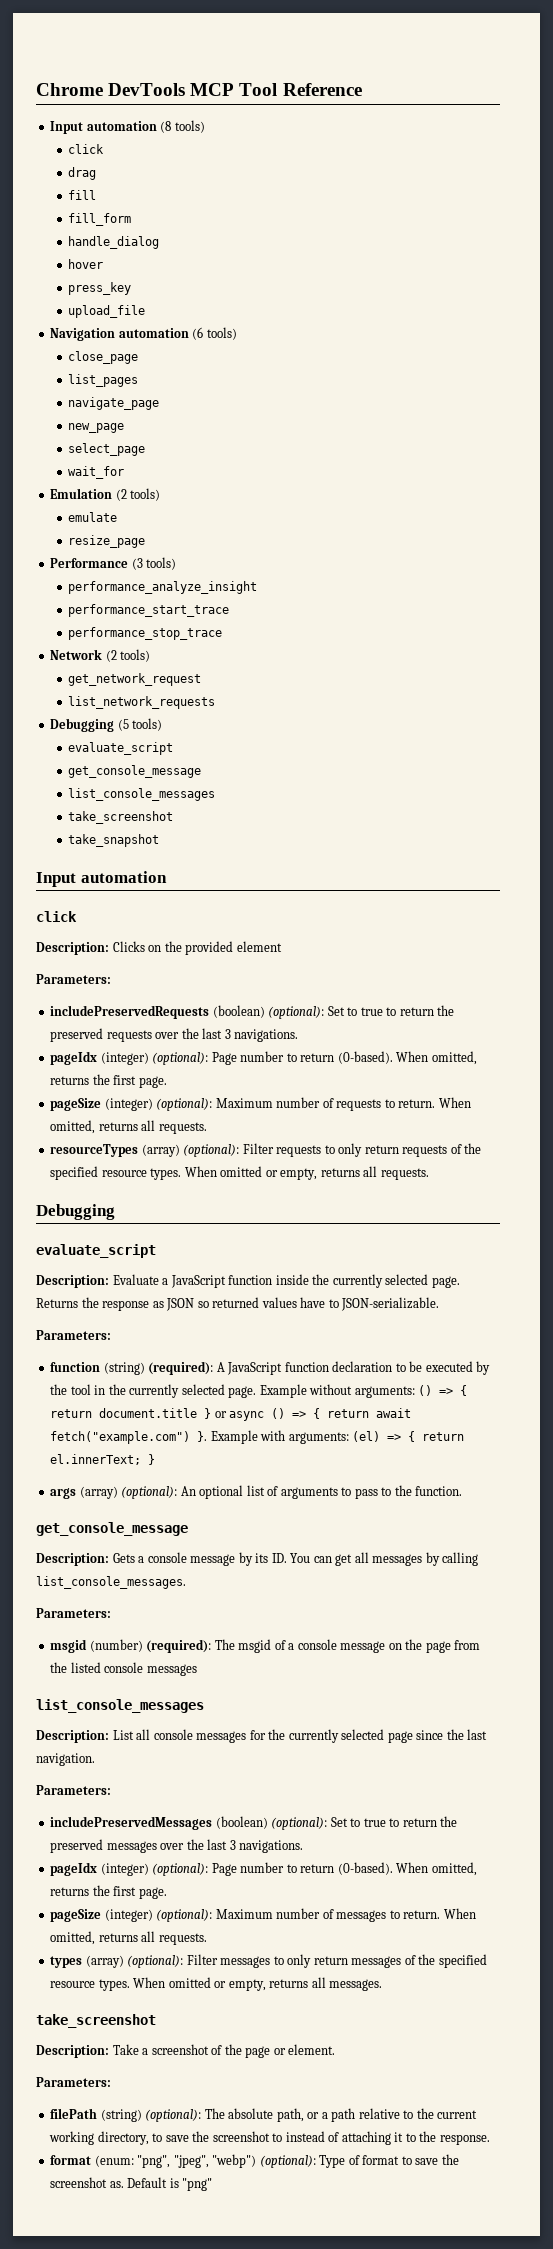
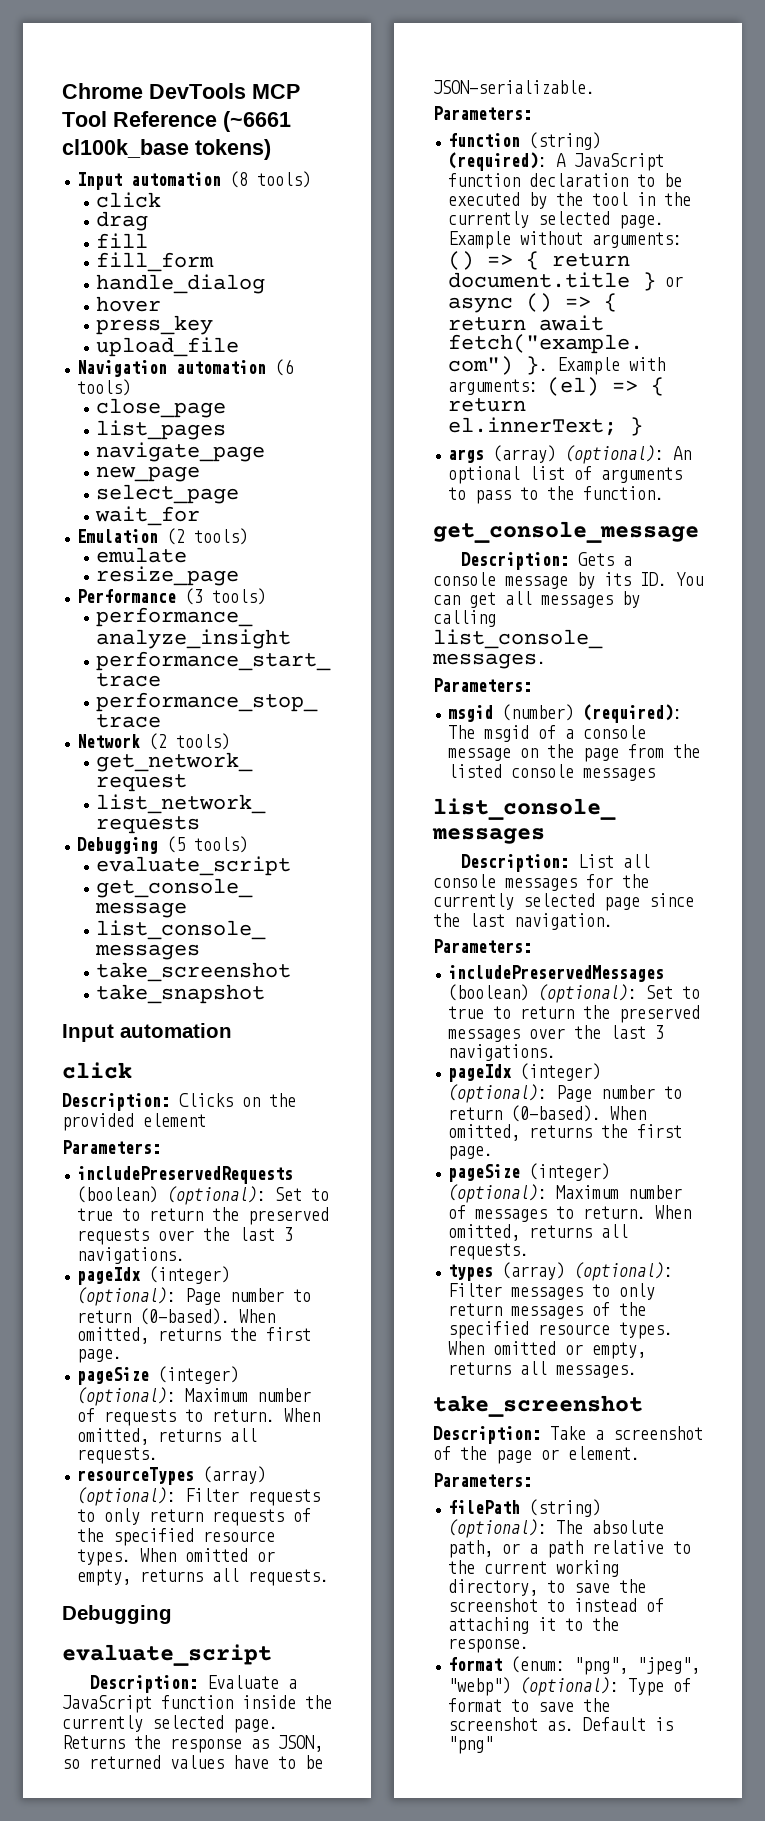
- Chrome DevTools MCP Tool Reference
+ Chrome DevTools MCP Tool Reference (~6661 cl100k_base tokens)
- Returns the response as JSON so returned values have to JSON-serializable.
+ Returns the response as JSON, so returned values have to be JSON-serializable.

